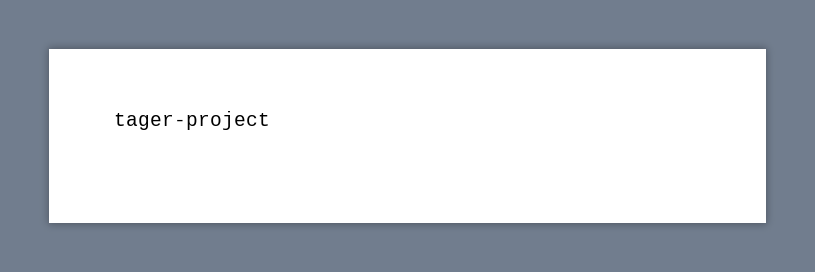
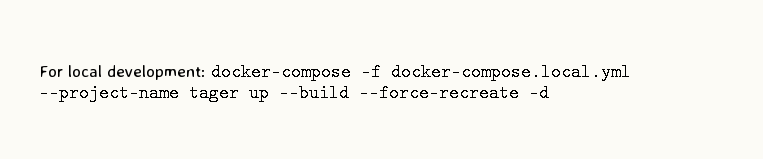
- tager-project
+ For local development: docker-compose -f docker-compose.local.yml --project-name tager up --build --force-recreate -d

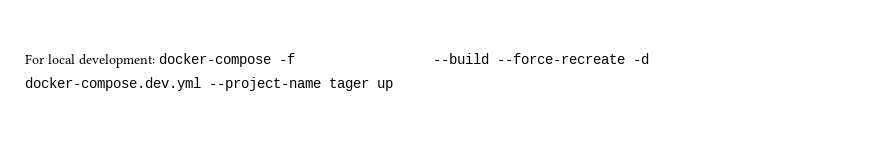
- For local development: docker-compose -f docker-compose.local.yml --project-name tager up --build --force-recreate -d
+ For local development: docker-compose -f docker-compose.dev.yml --project-name tager up --build --force-recreate -d

